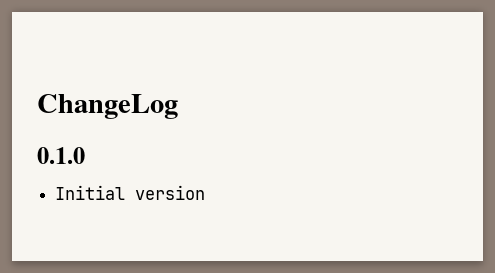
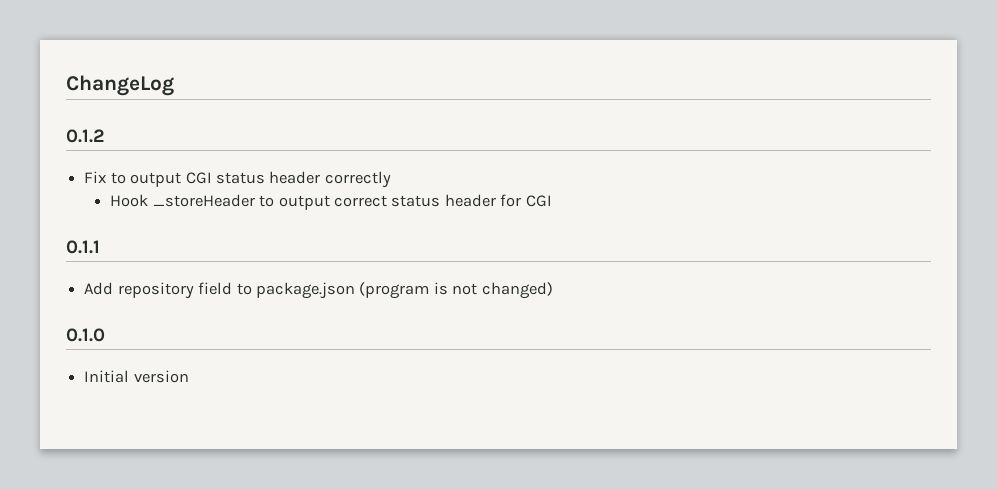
+ 0.1.2
+ Fix to output CGI status header correctly
+ Hook _storeHeader to output correct status header for CGI
+ 0.1.1
+ Add repository field to package.json (program is not changed)

